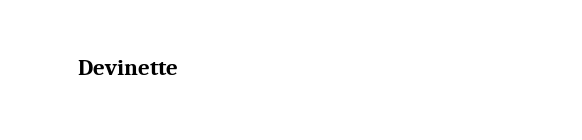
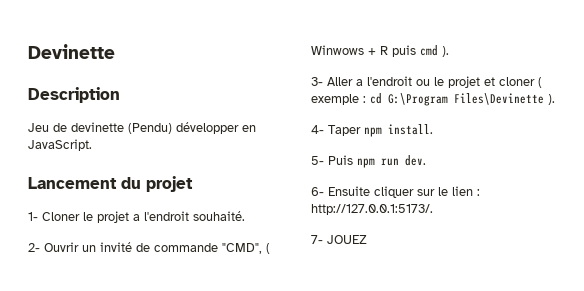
+ Description
+ Jeu de devinette (Pendu) développer en JavaScript.
+ Lancement du projet
+ 1- Cloner le projet a l'endroit souhaité.
+ 2- Ouvrir un invité de commande "CMD", ( Winwows + R puis cmd ).
+ 3- Aller a l'endroit ou le projet et cloner ( exemple : cd G:\Program Files\Devinette ).
+ 4- Taper npm install.
+ 5- Puis npm run dev.
+ 6- Ensuite cliquer sur le lien : http://127.0.0.1:5173/.
+ 7- JOUEZ

